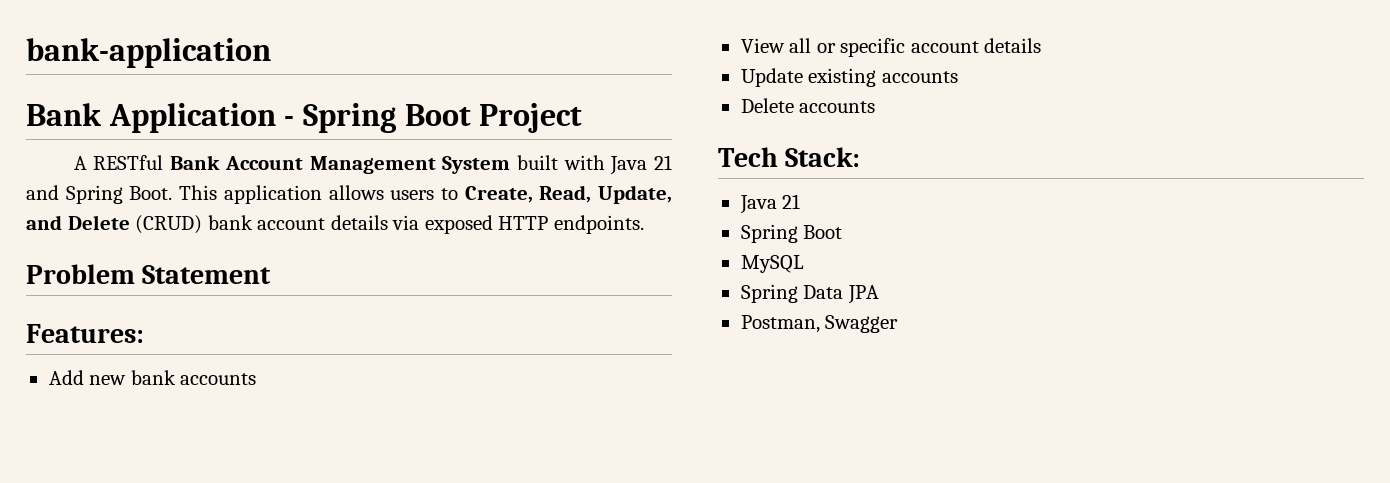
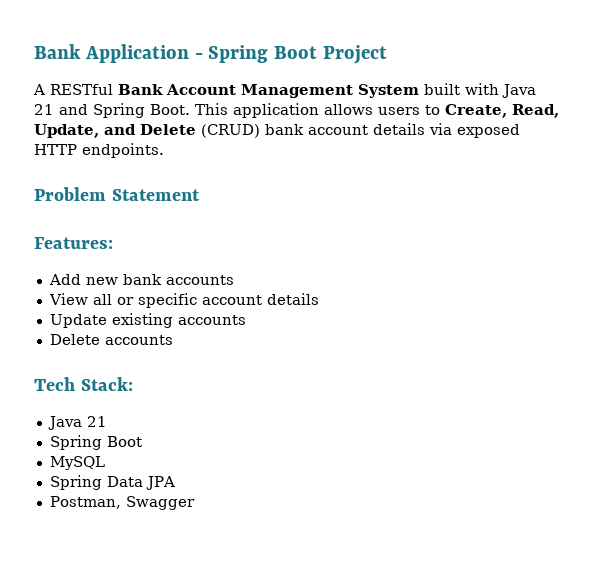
- bank-application

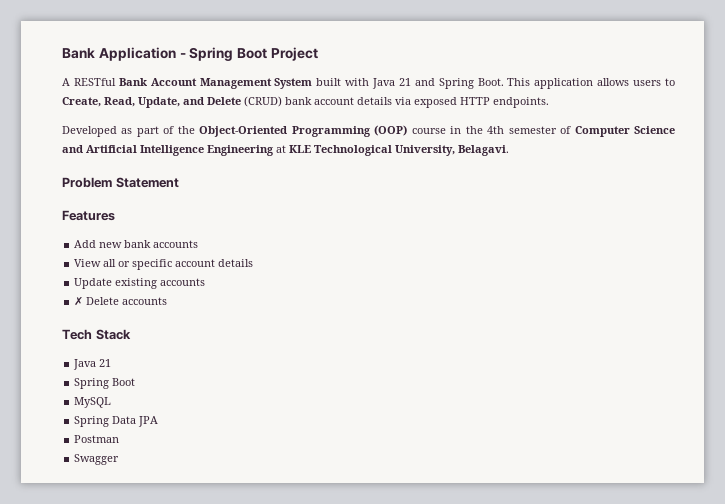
+ Developed as part of the Object-Oriented Programming (OOP) course in the 4th semester of Computer Science and Artificial Intelligence Engineering at KLE Technological University, Belagavi.
- Features:
+ Features
- Delete accounts
+ ✗ Delete accounts
- Tech Stack:
+ Tech Stack
- Postman, Swagger
+ Postman
+ Swagger

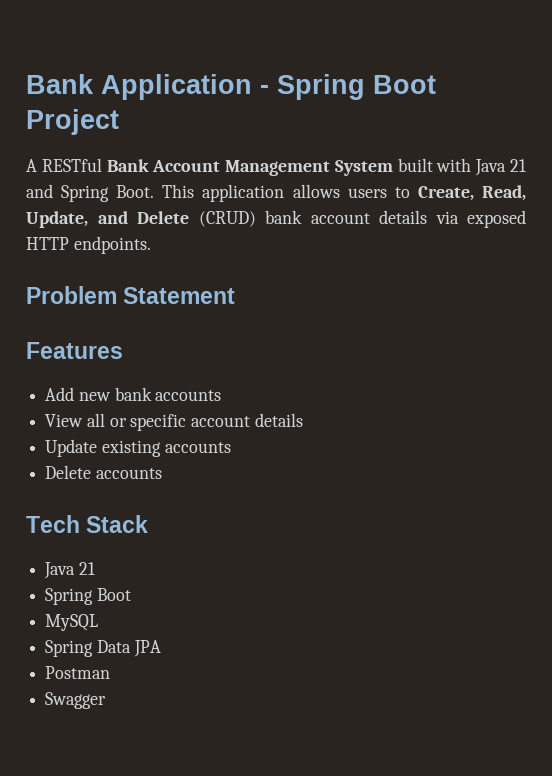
- Developed as part of the Object-Oriented Programming (OOP) course in the 4th semester of Computer Science and Artificial Intelligence Engineering at KLE Technological University, Belagavi.
- ✗ Delete accounts
+ Delete accounts

